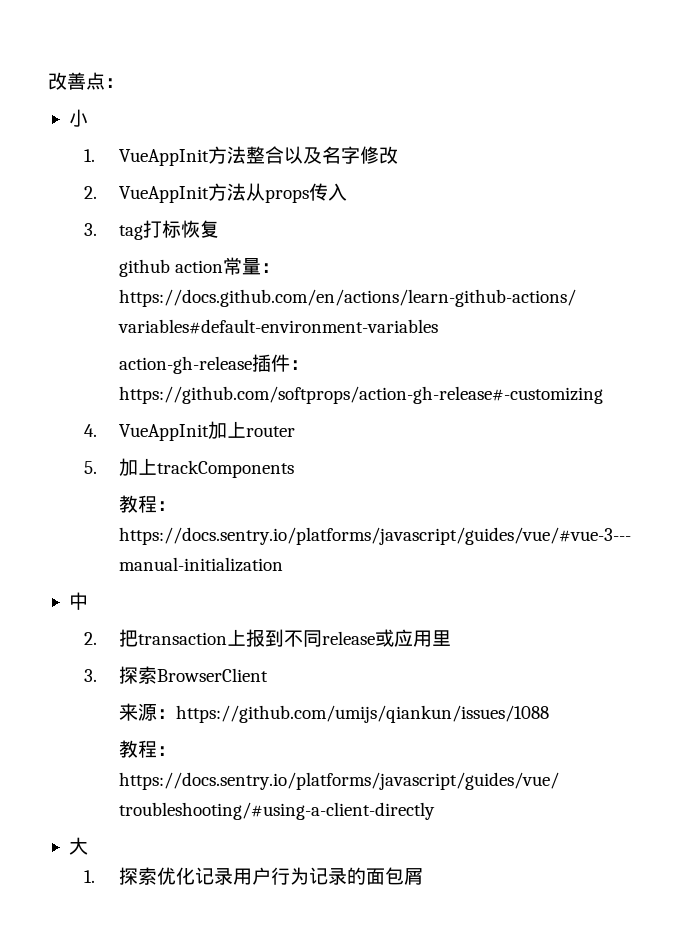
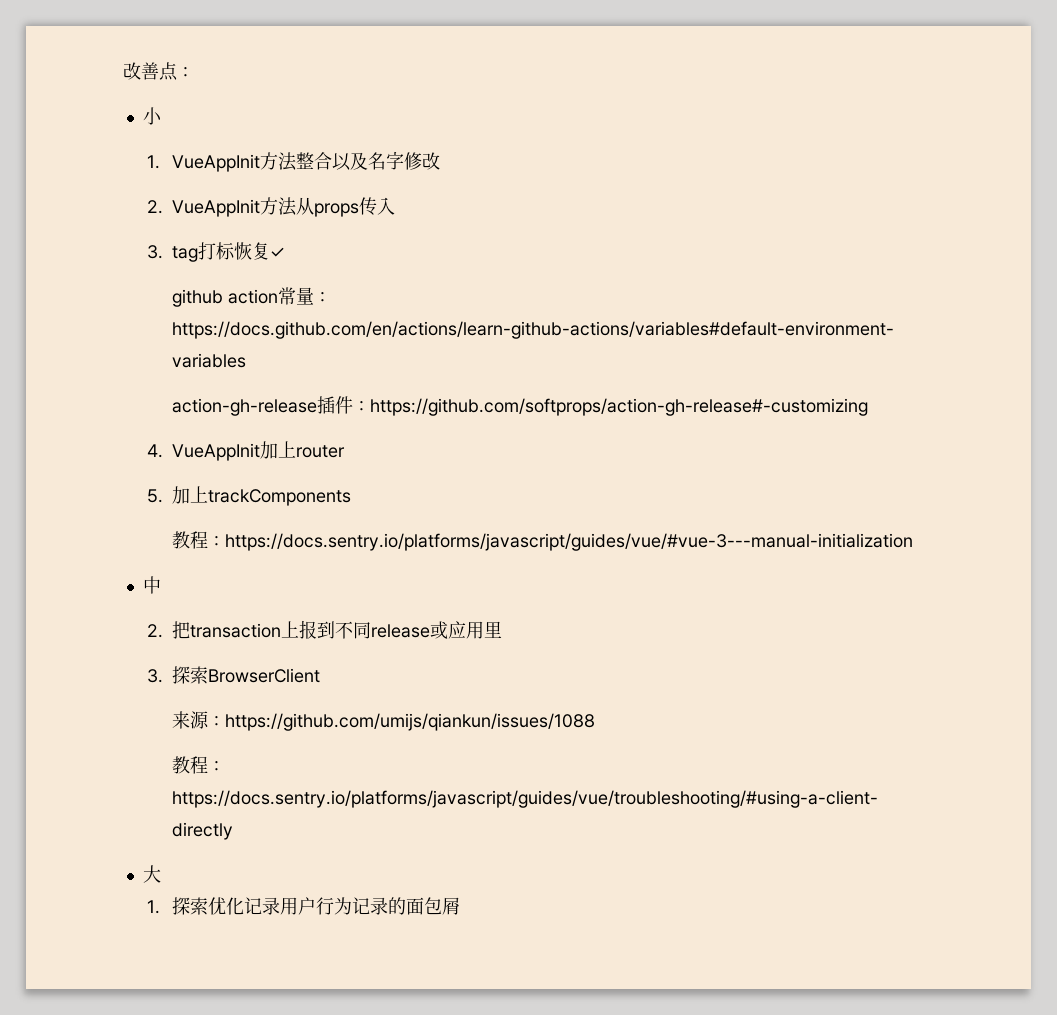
- 3. tag打标恢复
+ 3. tag打标恢复✓

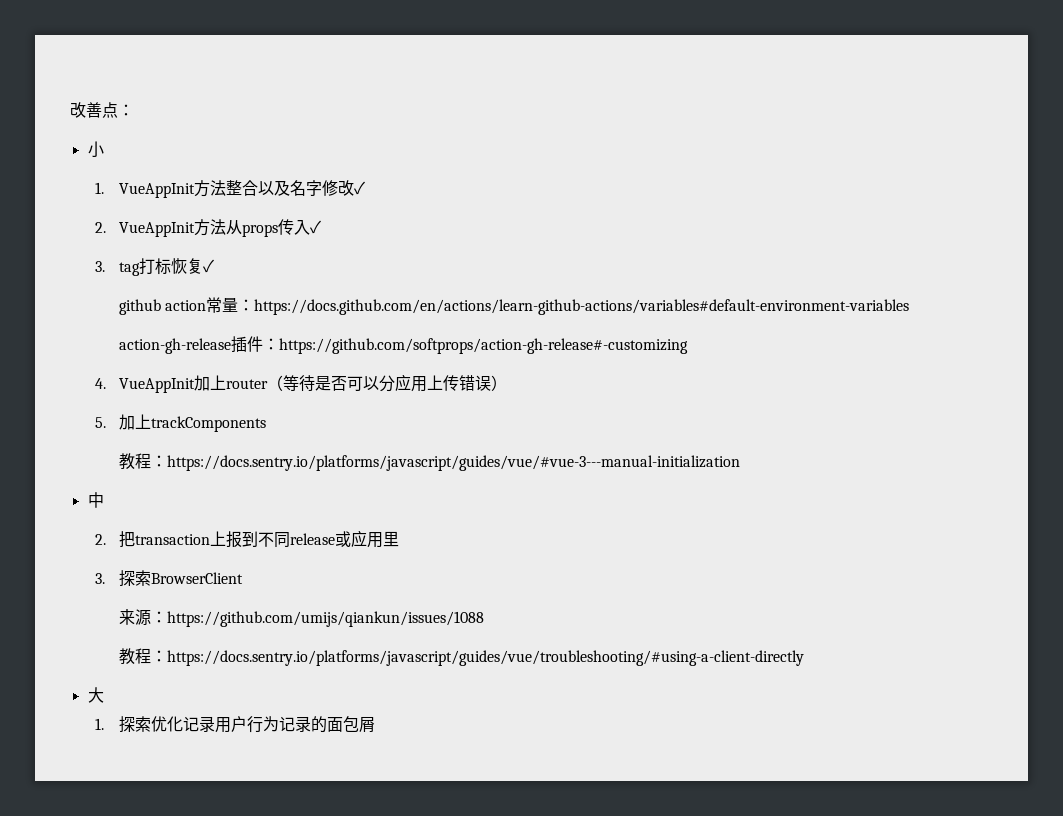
- 1. VueAppInit方法整合以及名字修改
+ 1. VueAppInit方法整合以及名字修改✓
- 2. VueAppInit方法从props传入
+ 2. VueAppInit方法从props传入✓
- 4. VueAppInit加上router
+ 4. VueAppInit加上router（等待是否可以分应用上传错误）

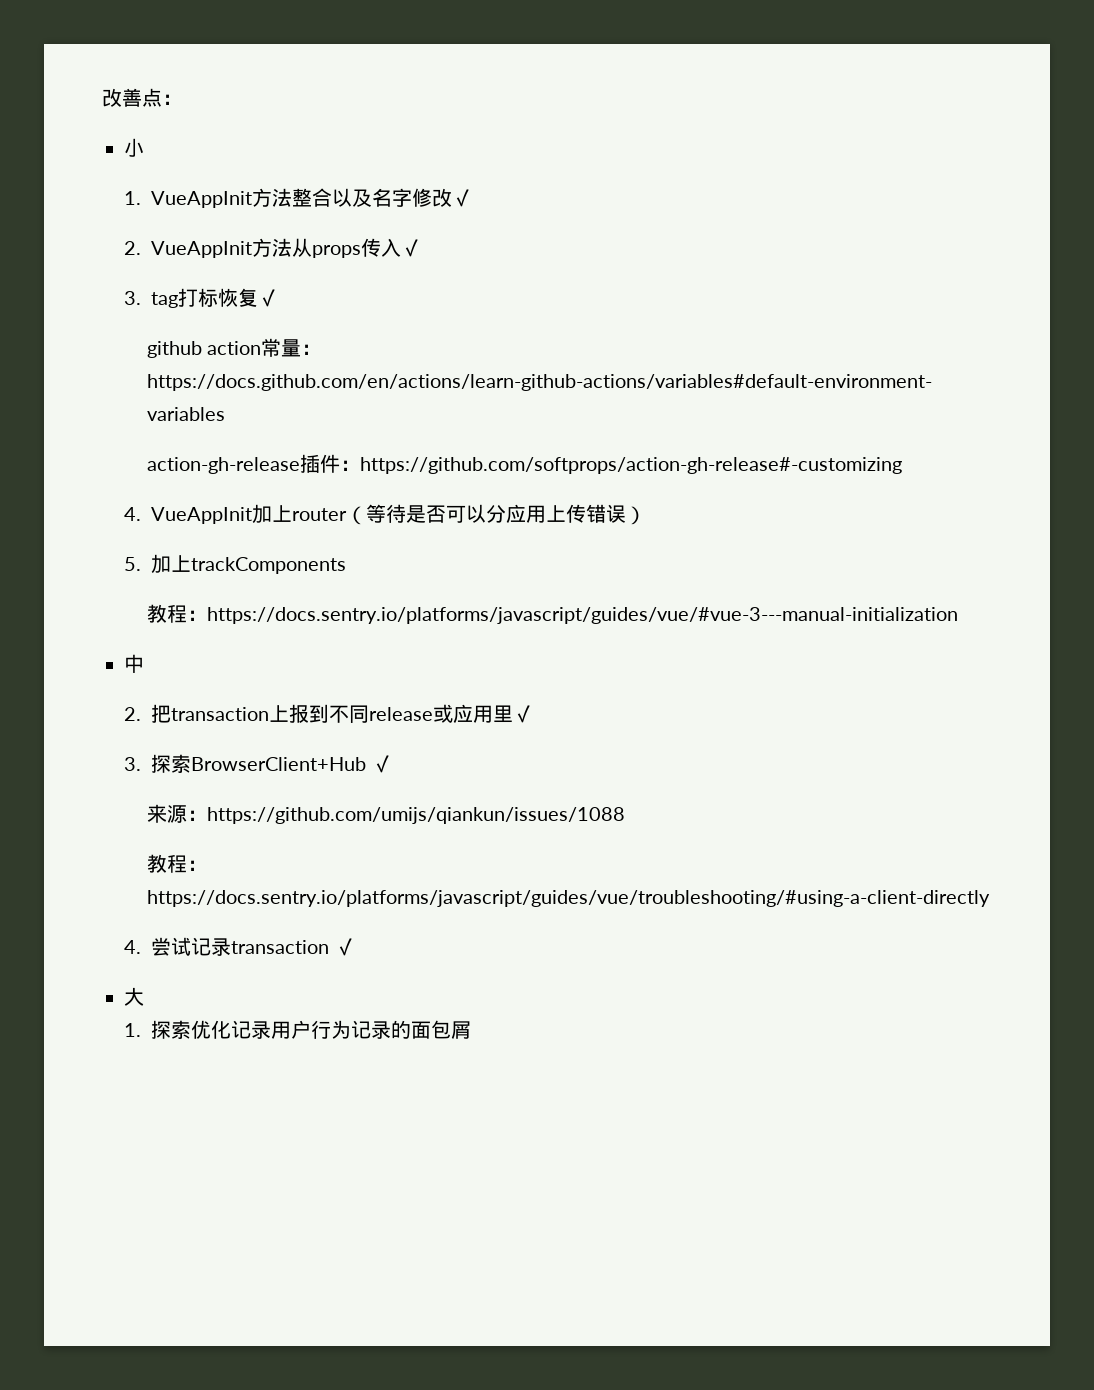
- 2.把transaction上报到不同release或应用里
+ 2.把transaction上报到不同release或应用里✓
- 3.探索BrowserClient
+ 3.探索BrowserClient+Hub ✓
+ 4.尝试记录transaction ✓

